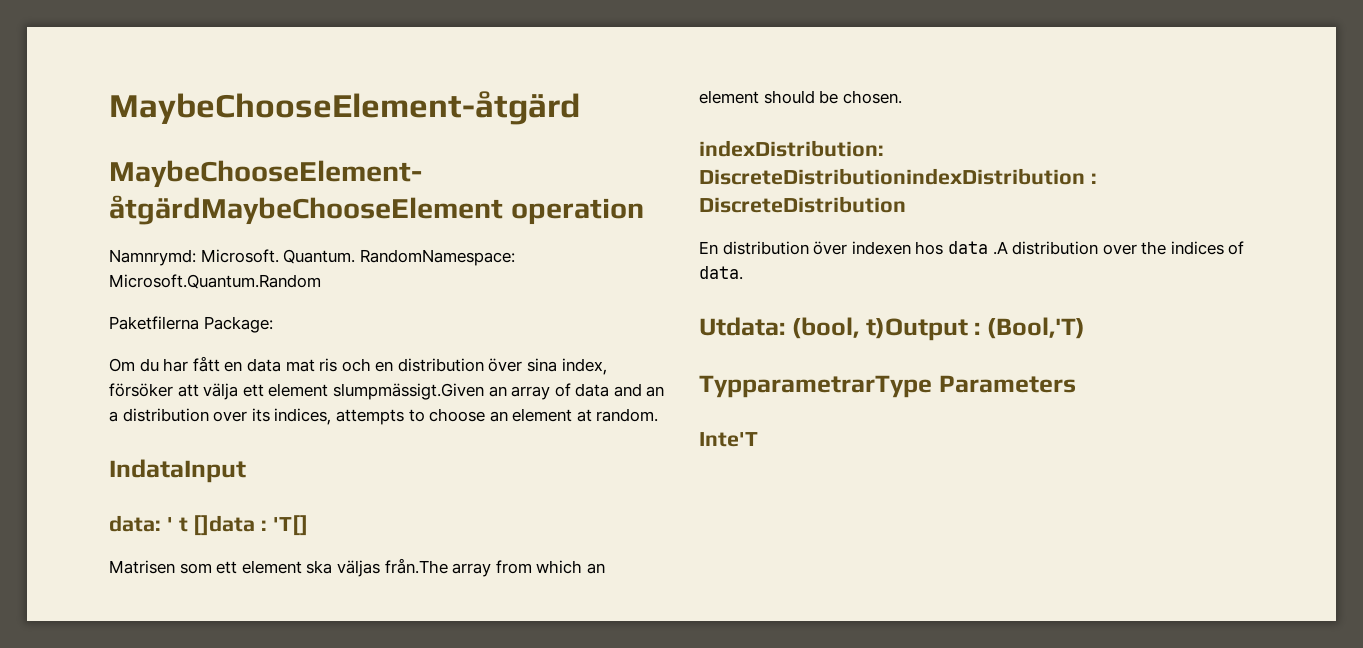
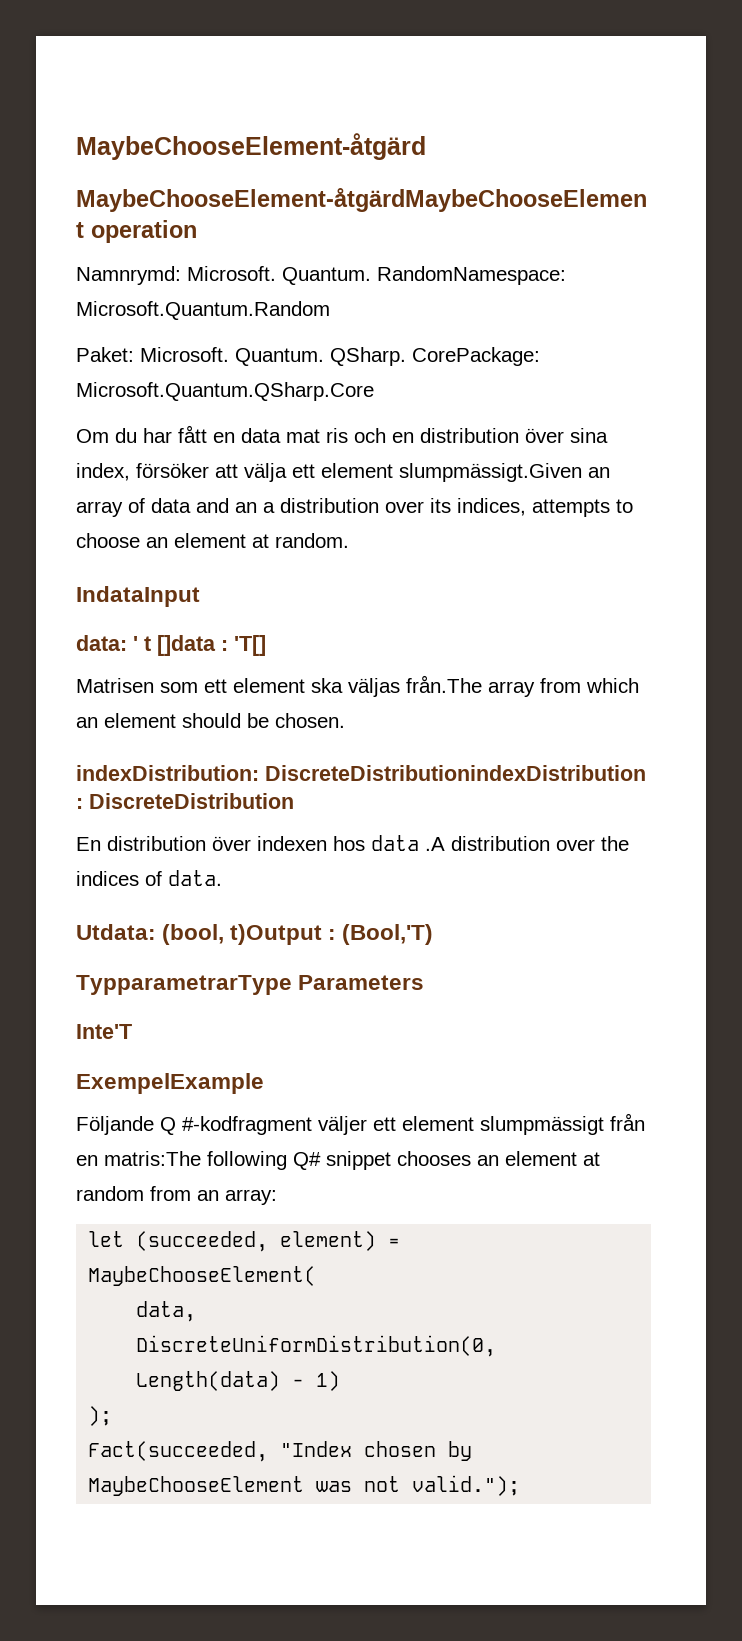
- Paketfilerna Package:
+ Paket: Microsoft. Quantum. QSharp. CorePackage: Microsoft.Quantum.QSharp.Core
+ ExempelExample
+ Följande Q #-kodfragment väljer ett element slumpmässigt från en matris:The following Q# snippet chooses an element at random from an array:
+ let (succeeded, element) = MaybeChooseElement(
+ data,
+ DiscreteUniformDistribution(0, Length(data) - 1)
+ );
+ Fact(succeeded, "Index chosen by MaybeChooseElement was not valid.");

